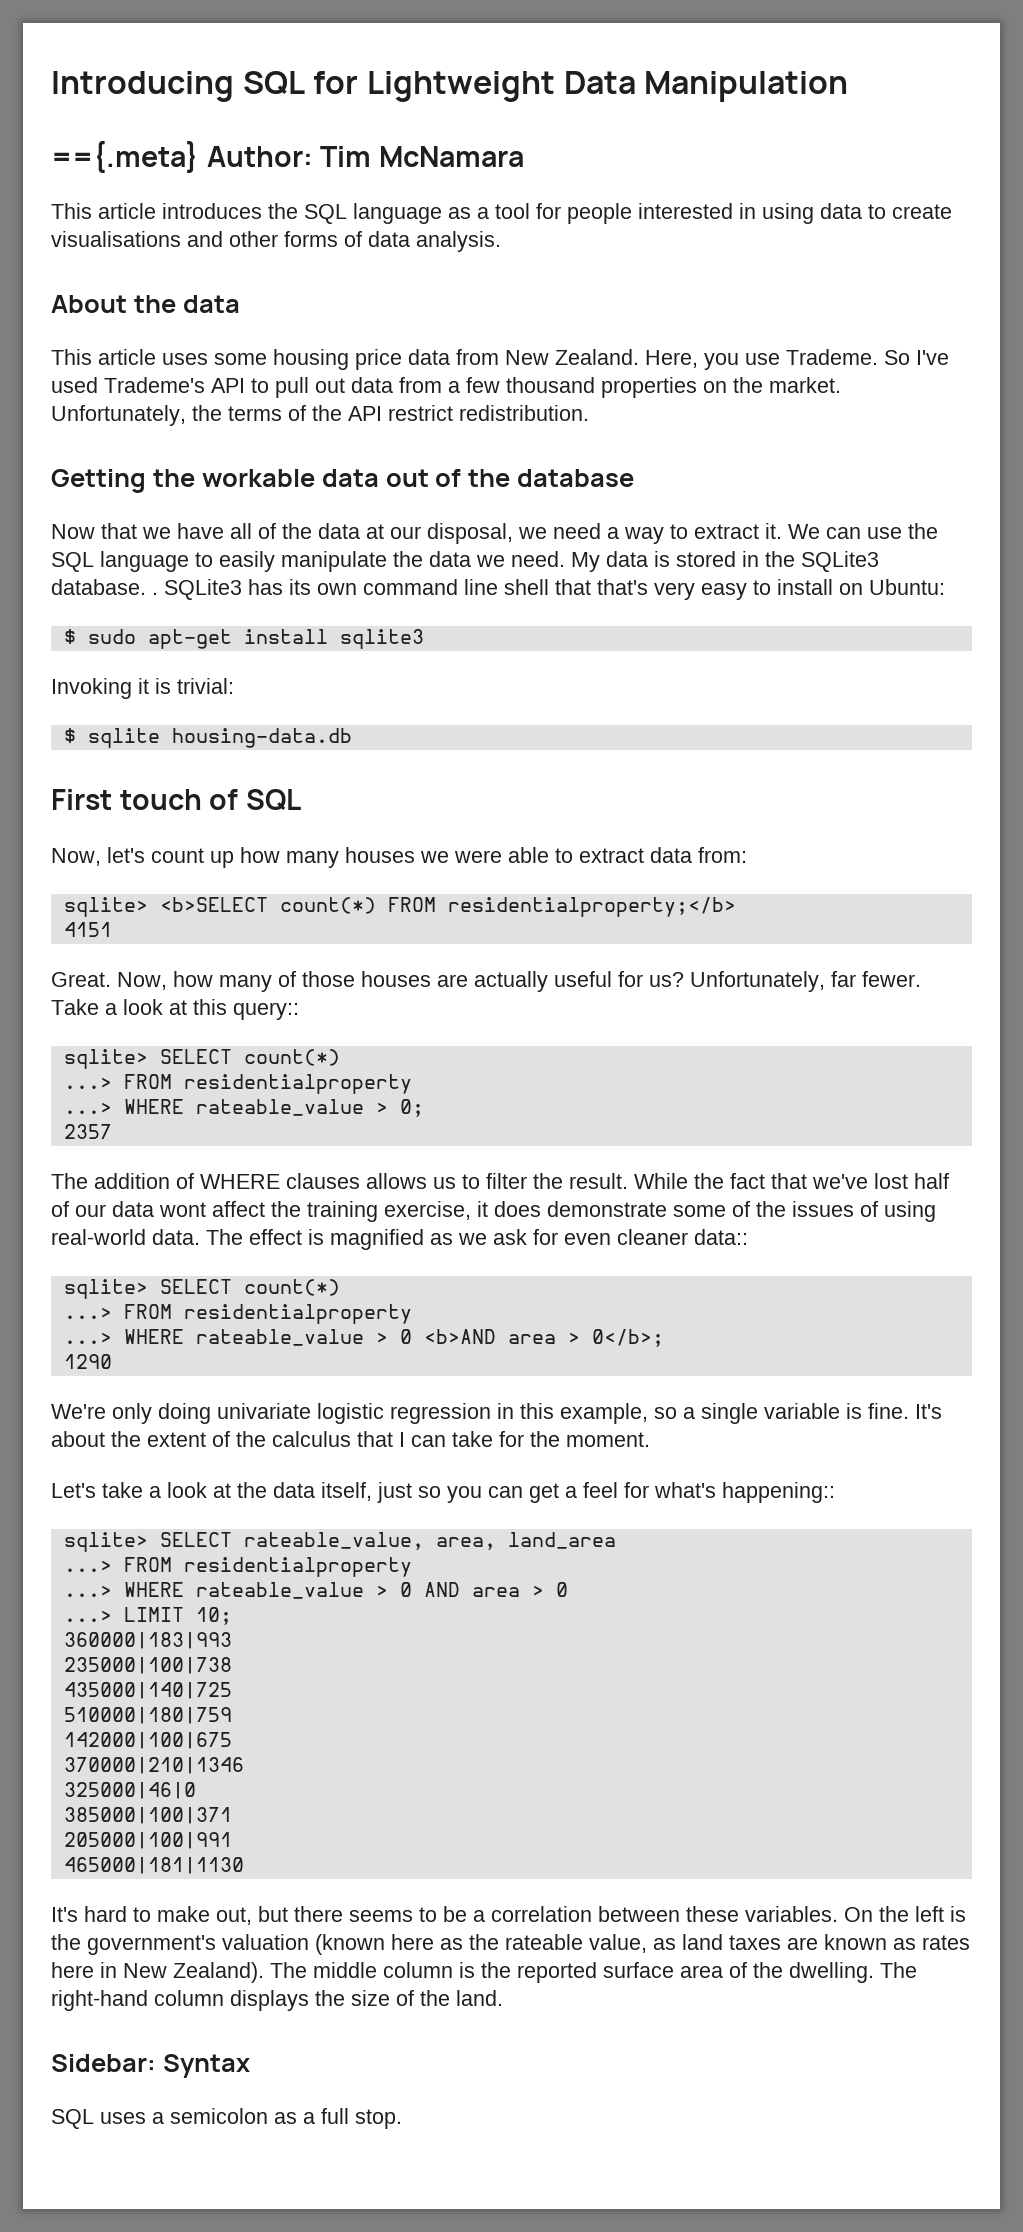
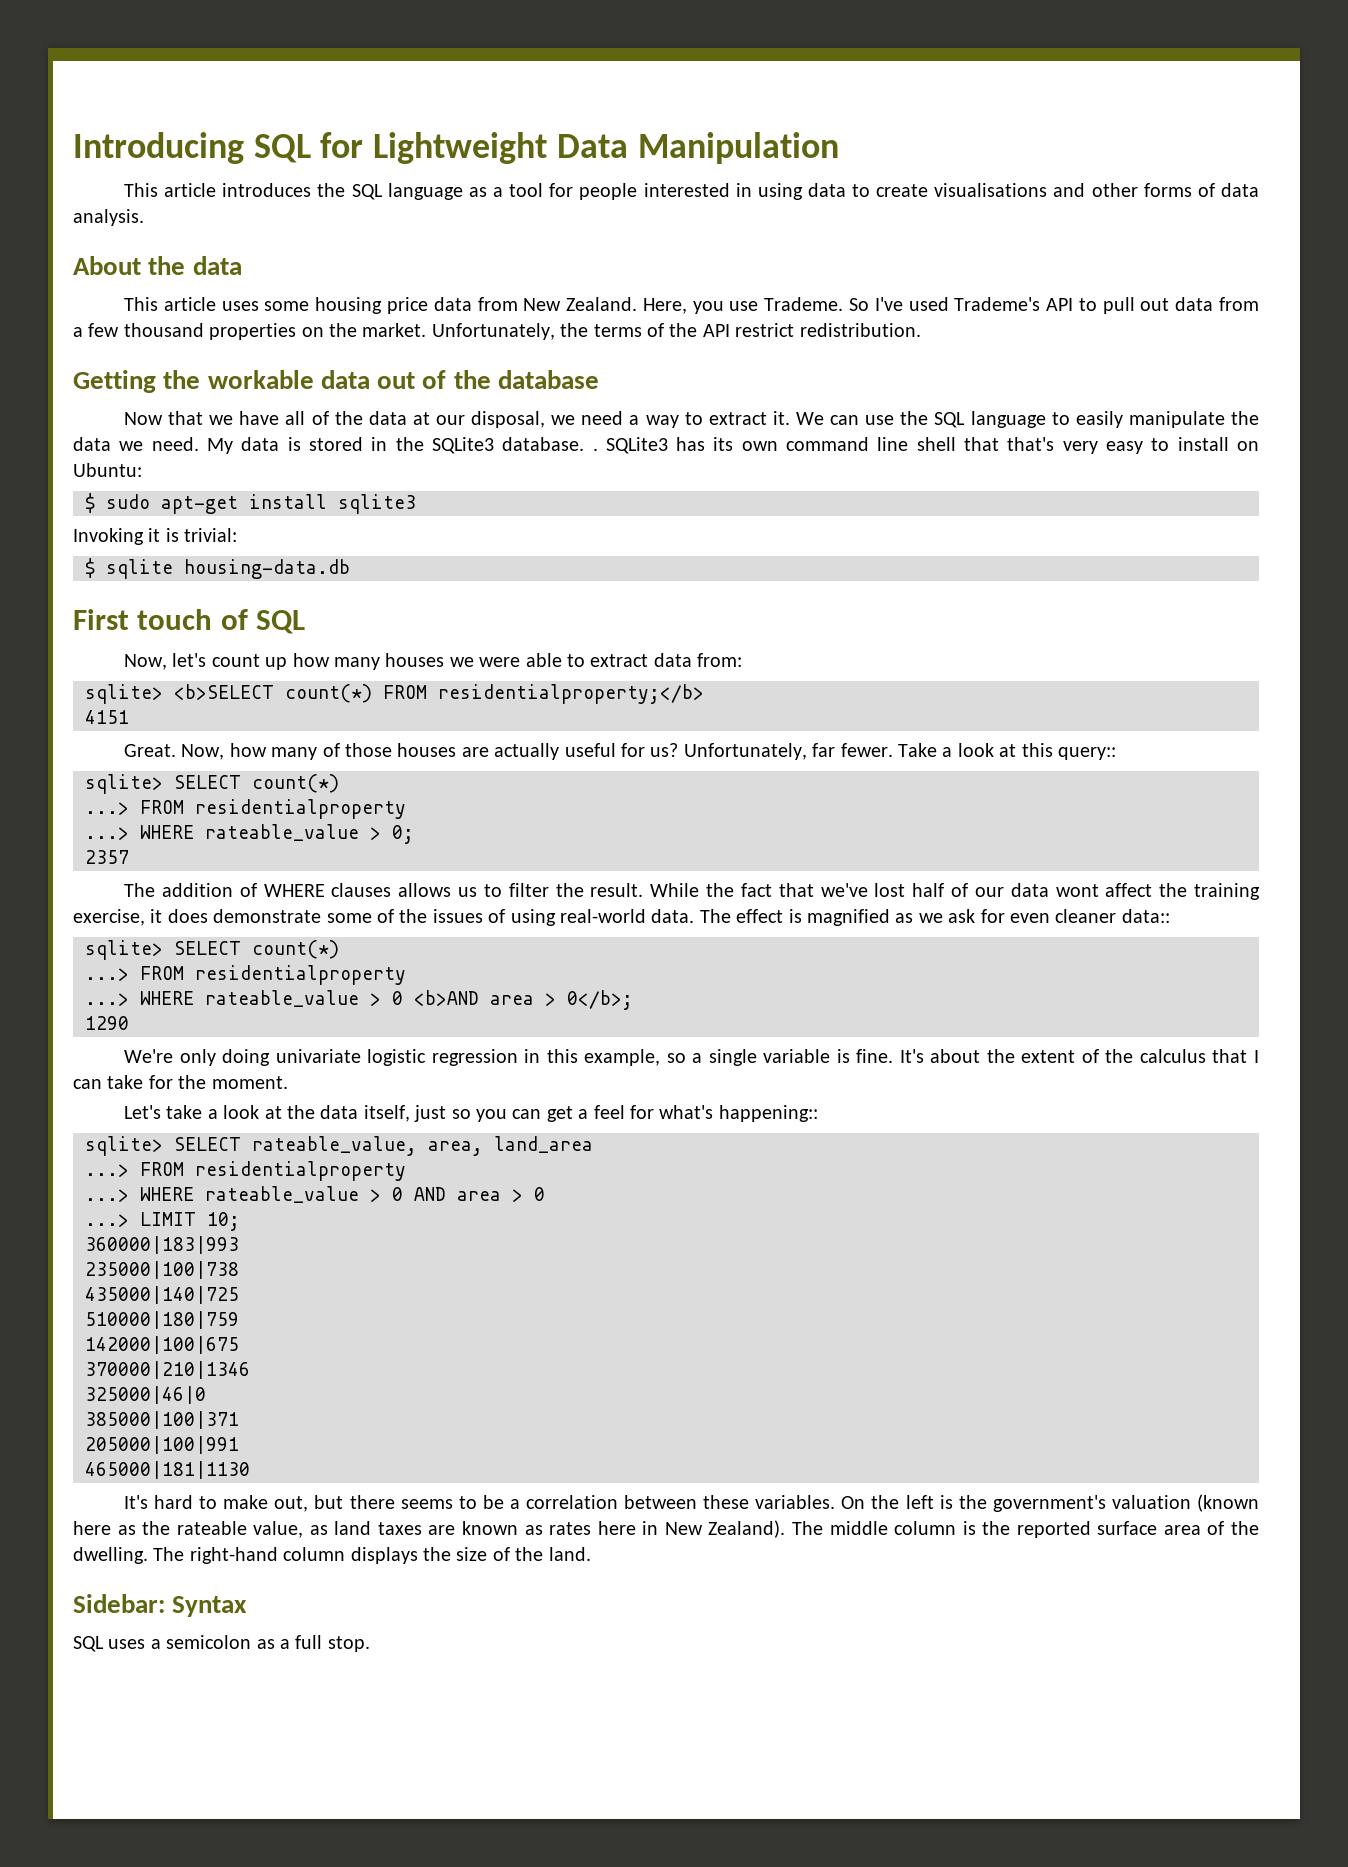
- =={.meta} Author: Tim McNamara

